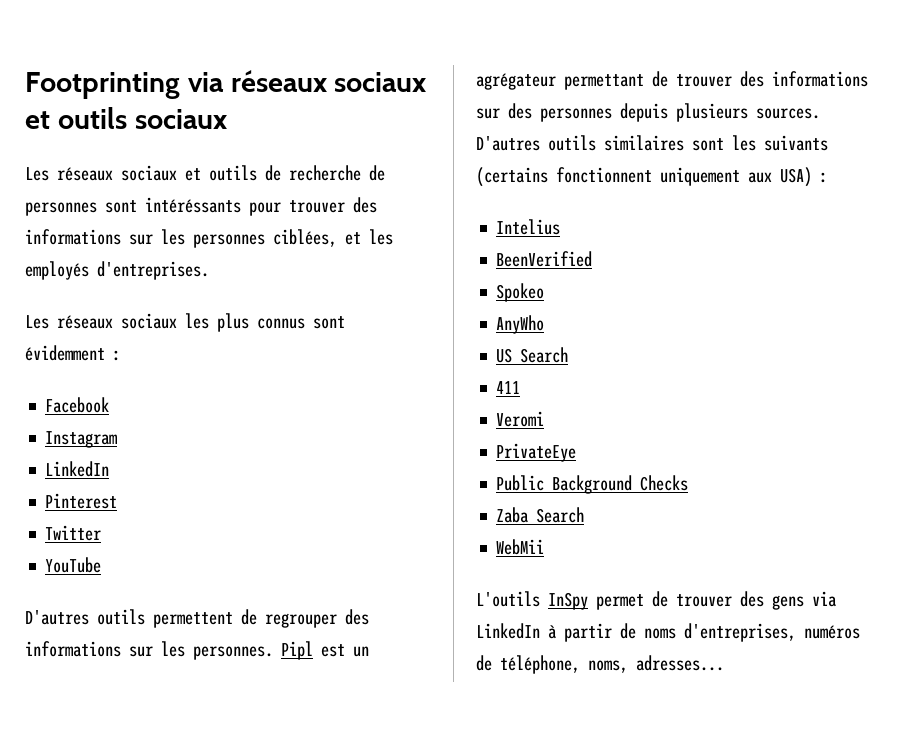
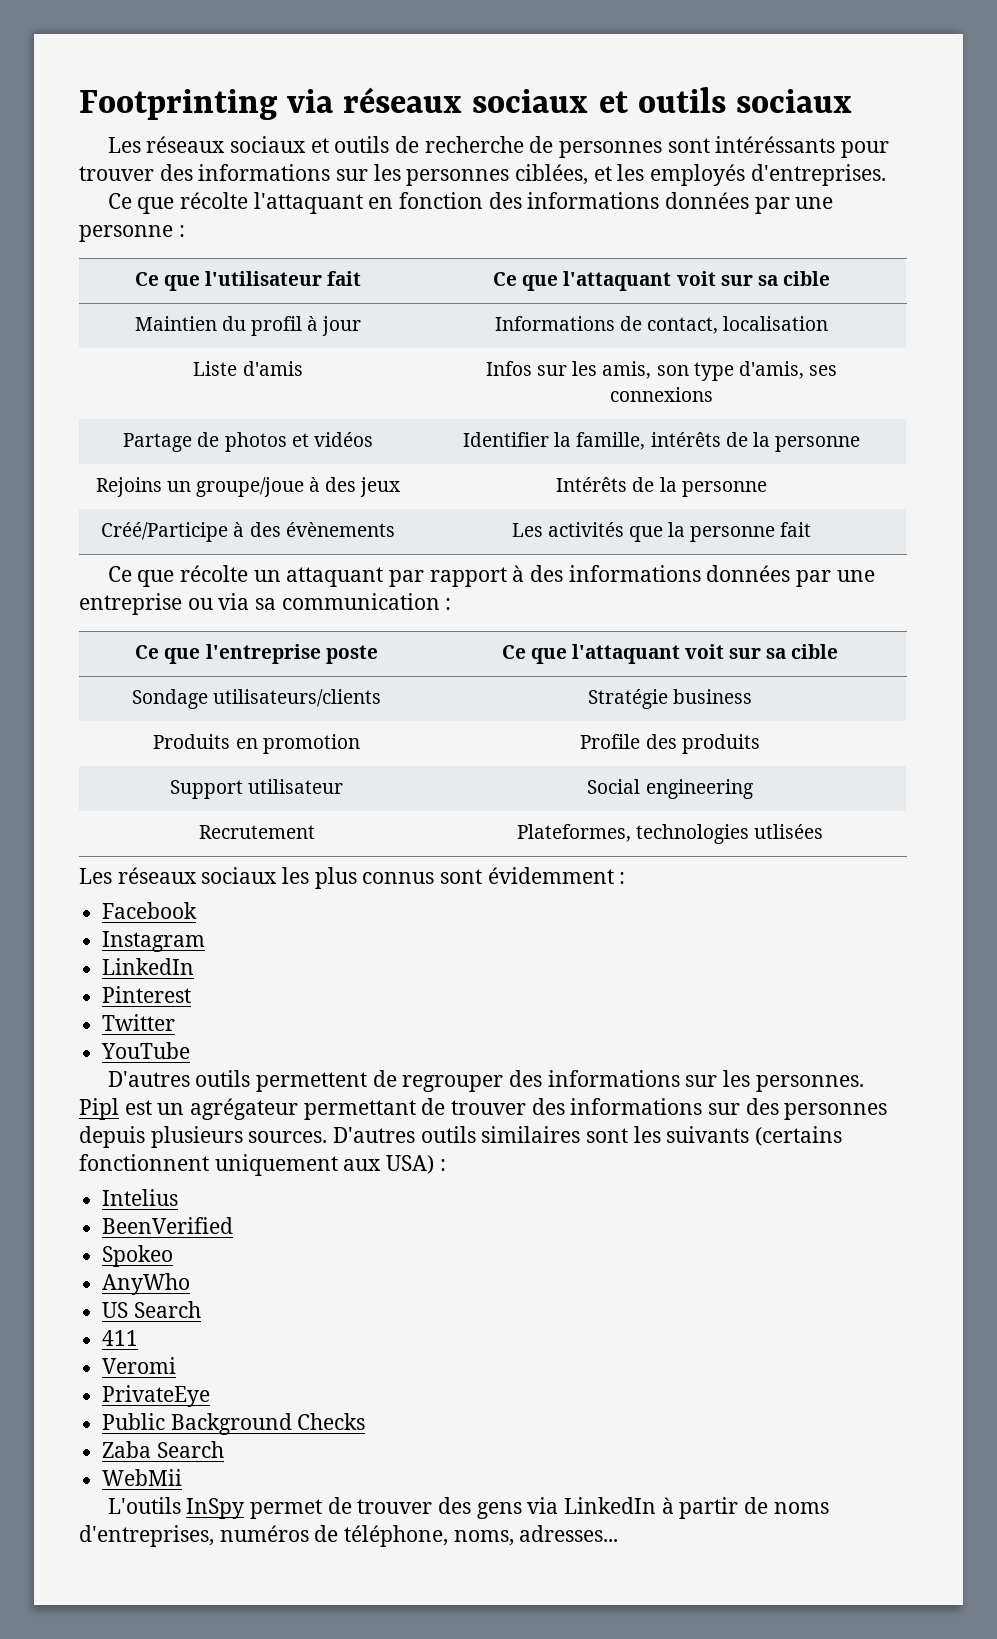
+ Ce que récolte l'attaquant en fonction des informations données par une personne :
+ Ce que l'utilisateur fait | Ce que l'attaquant voit sur sa cible
+ Maintien du profil à jour | Informations de contact, localisation
+ Liste d'amis | Infos sur les amis, son type d'amis, ses connexions
+ Partage de photos et vidéos | Identifier la famille, intérêts de la personne
+ Rejoins un groupe/joue à des jeux | Intérêts de la personne
+ Créé/Participe à des évènements | Les activités que la personne fait
+ Ce que récolte un attaquant par rapport à des informations données par une entreprise ou via sa communication :
+ Ce que l'entreprise poste | Ce que l'attaquant voit sur sa cible
+ Sondage utilisateurs/clients | Stratégie business
+ Produits en promotion | Profile des produits
+ Support utilisateur | Social engineering
+ Recrutement | Plateformes, technologies utlisées

